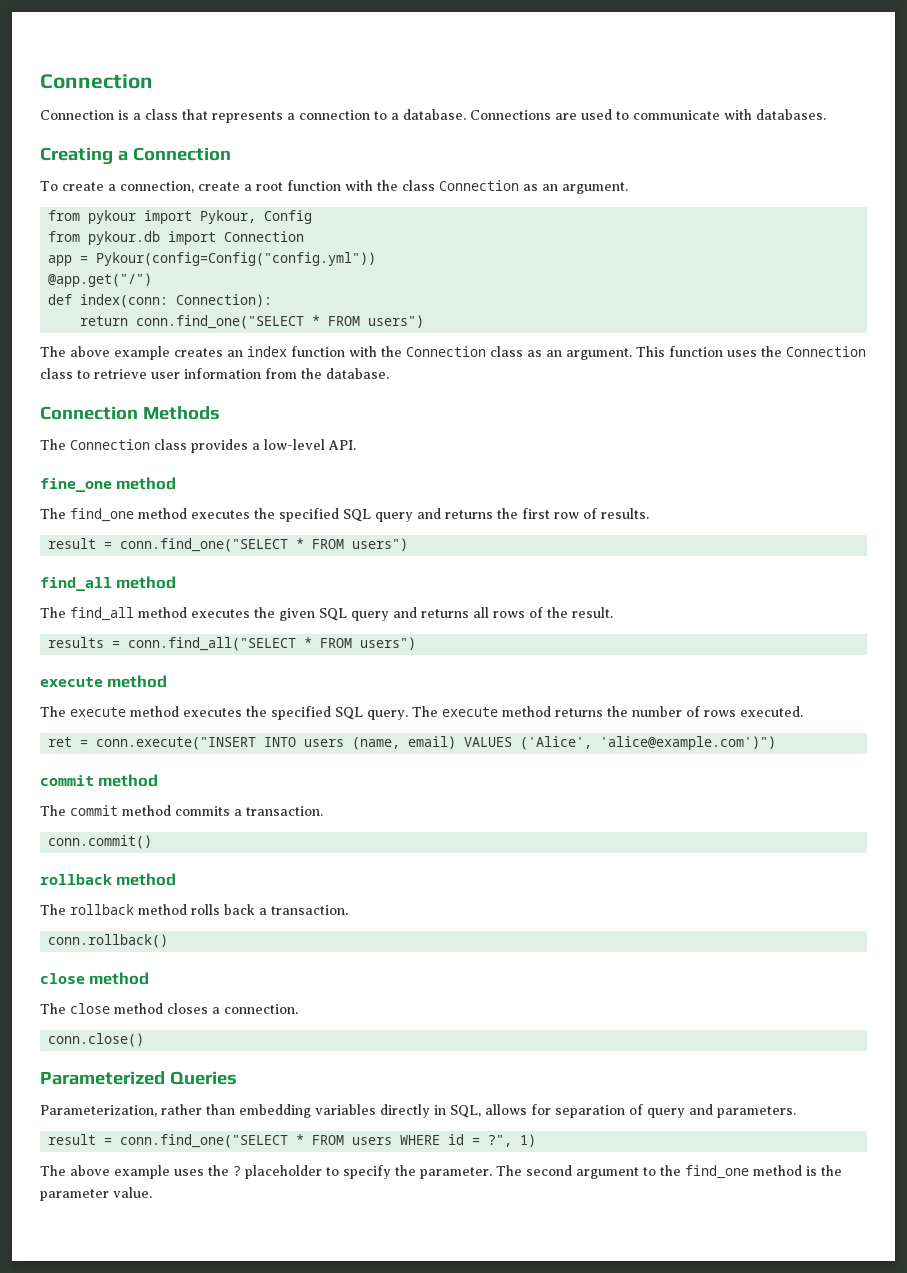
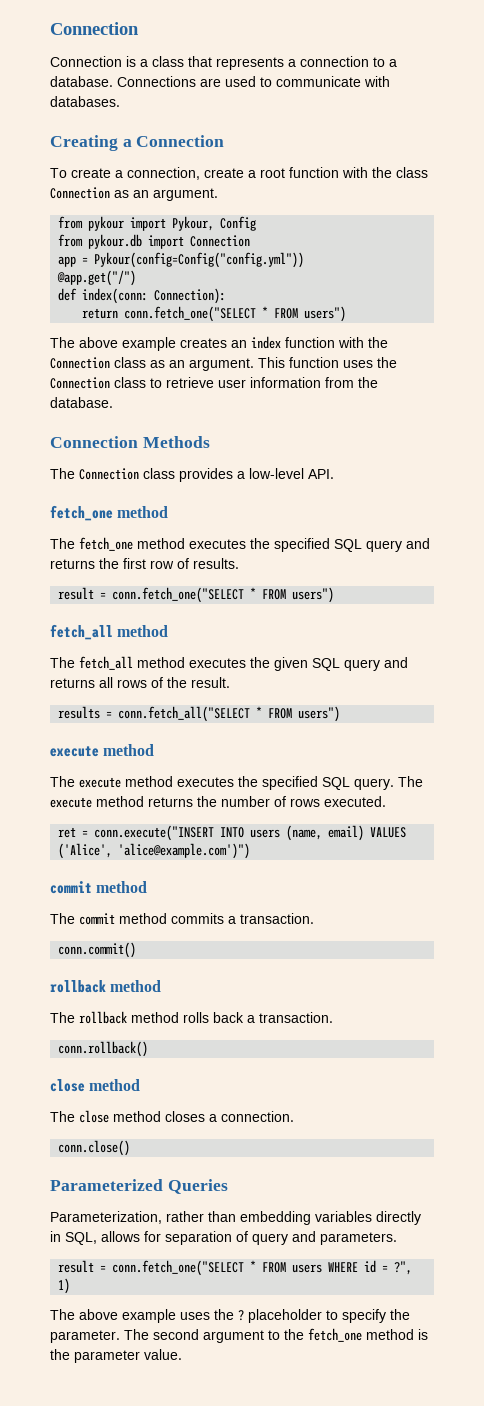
- return conn.find_one("SELECT * FROM users")
+ return conn.fetch_one("SELECT * FROM users")
  The Connection class provides a low-level API.
- fine_one method
- The find_one method executes the specified SQL query and returns the first row of results.
+ fetch_one method
+ The fetch_one method executes the specified SQL query and returns the first row of results.
- result = conn.find_one("SELECT * FROM users")
- find_all method
- The find_all method executes the given SQL query and returns all rows of the result.
+ result = conn.fetch_one("SELECT * FROM users")
+ fetch_all method
+ The fetch_all method executes the given SQL query and returns all rows of the result.
- results = conn.find_all("SELECT * FROM users")
+ results = conn.fetch_all("SELECT * FROM users")
- result = conn.find_one("SELECT * FROM users WHERE id = ?", 1)
+ result = conn.fetch_one("SELECT * FROM users WHERE id = ?", 1)
- The second argument to the find_one method is the parameter value.
+ The second argument to the fetch_one method is the parameter value.

